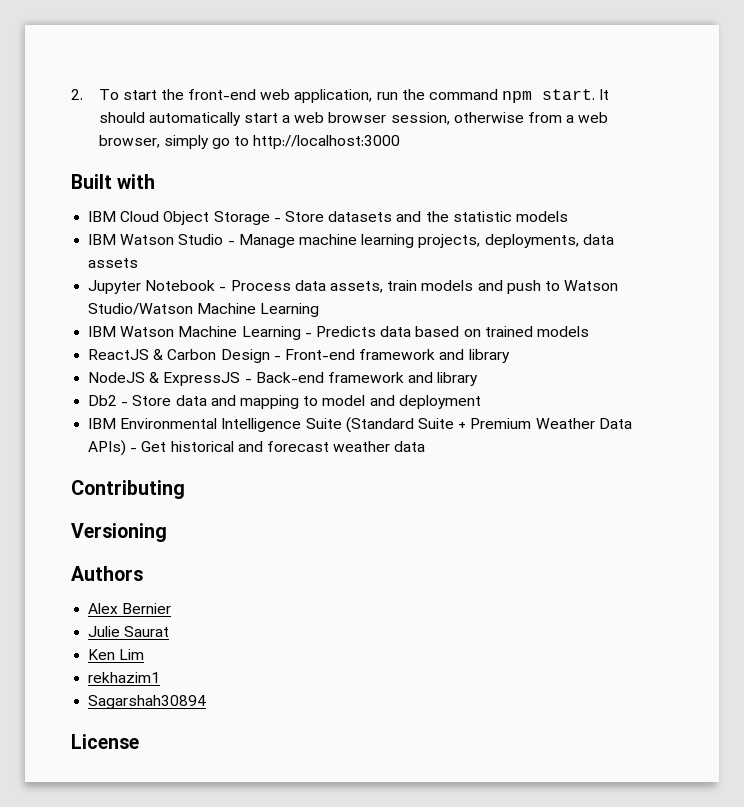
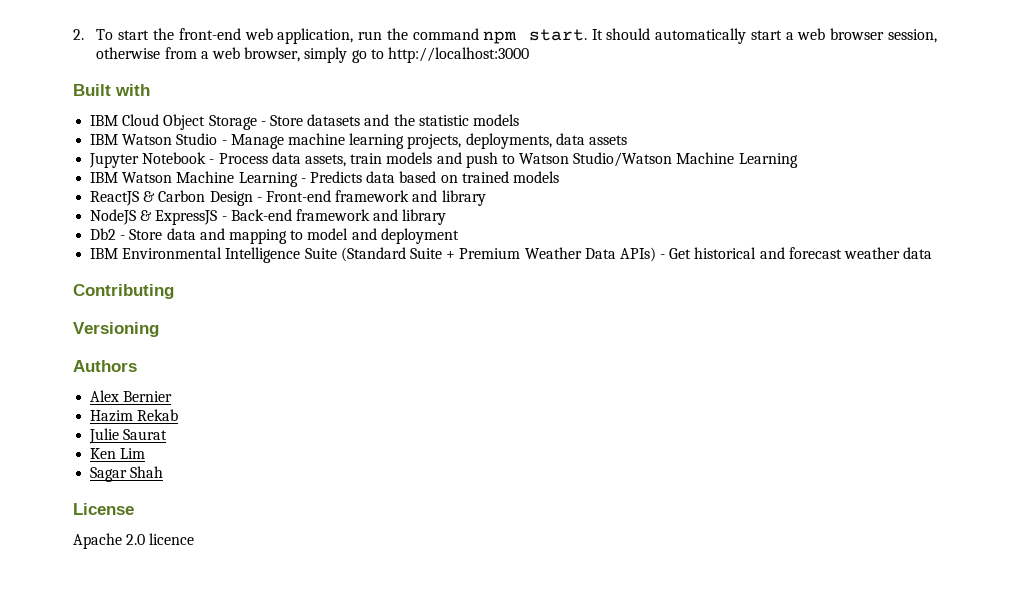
+ Hazim Rekab
- rekhazim1
- Sagarshah30894
+ Sagar Shah
+ Apache 2.0 licence

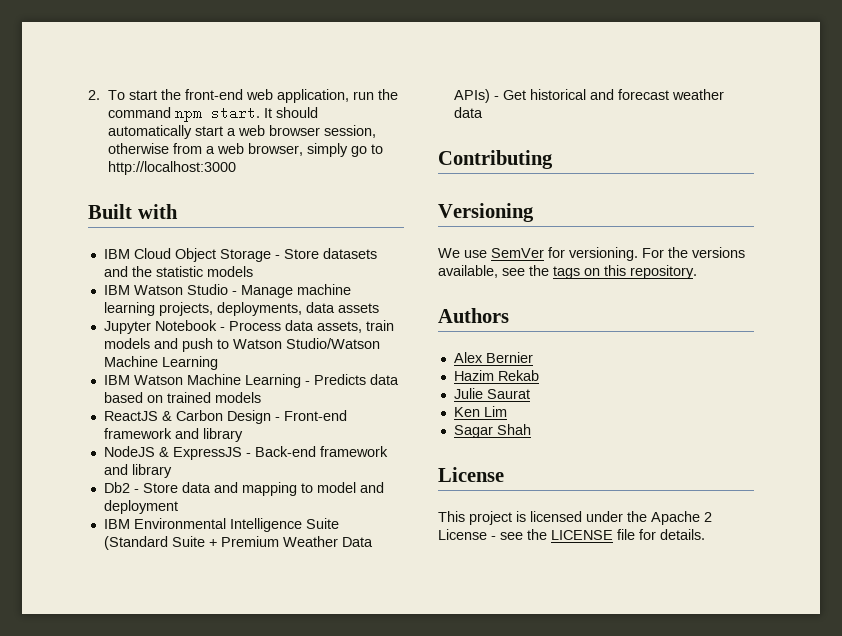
+ We use SemVer for versioning. For the versions available, see the tags on this repository.
- Apache 2.0 licence
+ This project is licensed under the Apache 2 License - see the LICENSE file for details.

